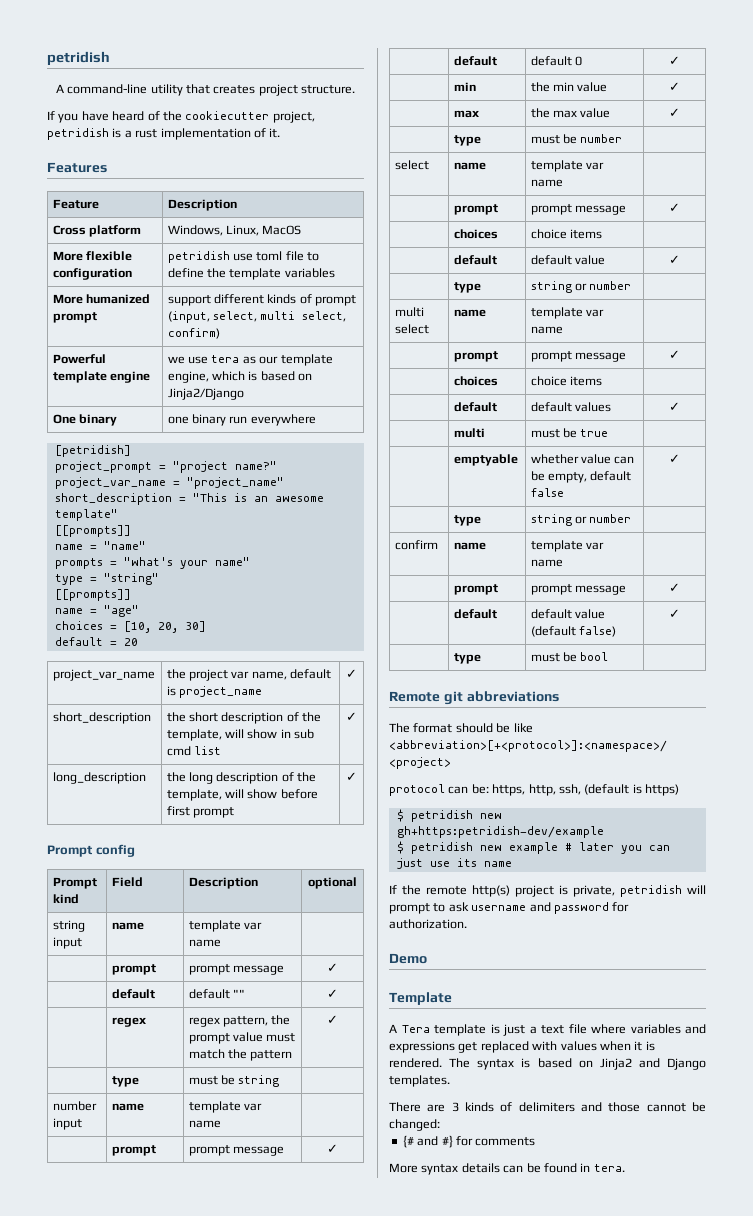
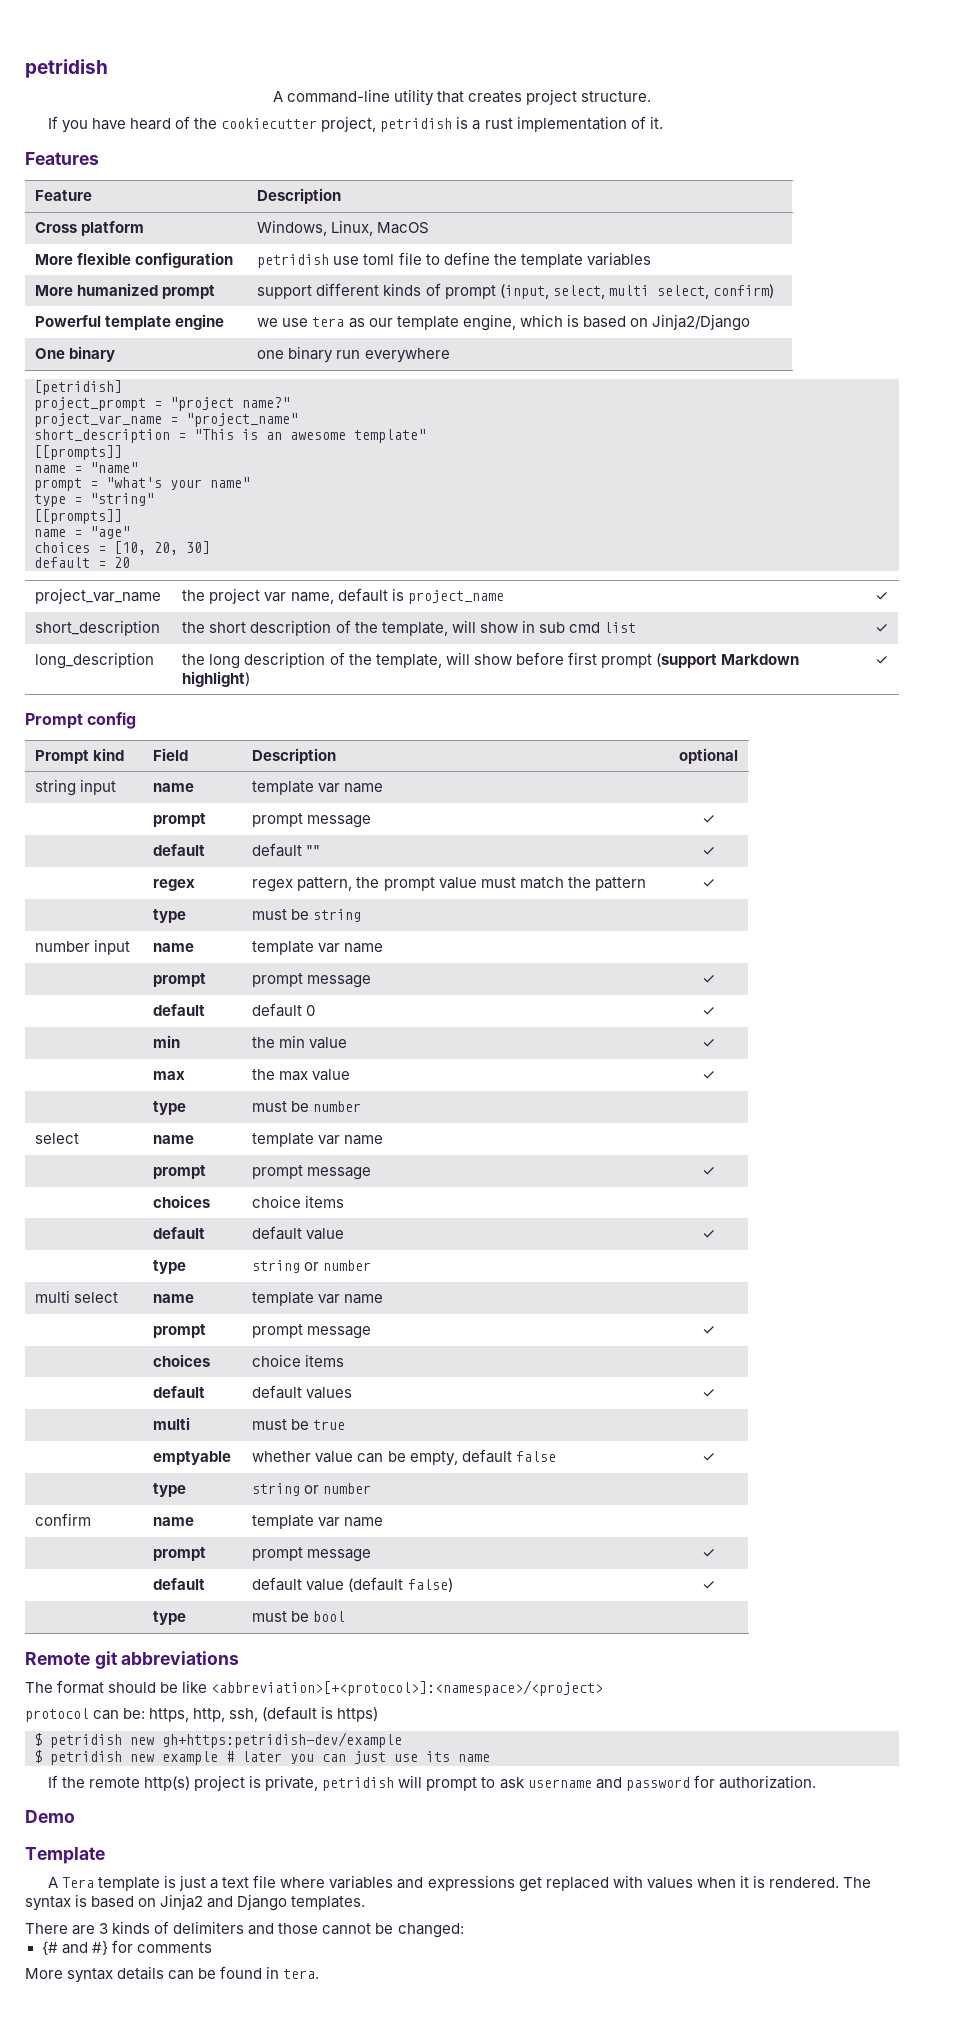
- prompts = "what's your name"
+ prompt = "what's your name"
- long_description | the long description of the template, will show before first prompt | ✓
+ long_description | the long description of the template, will show before first prompt (support Markdown highlight) | ✓

